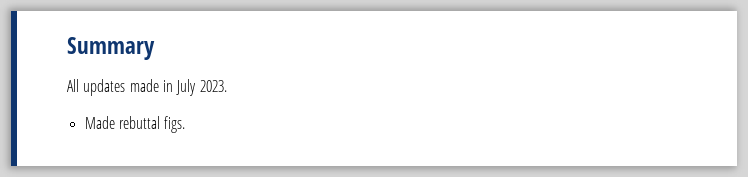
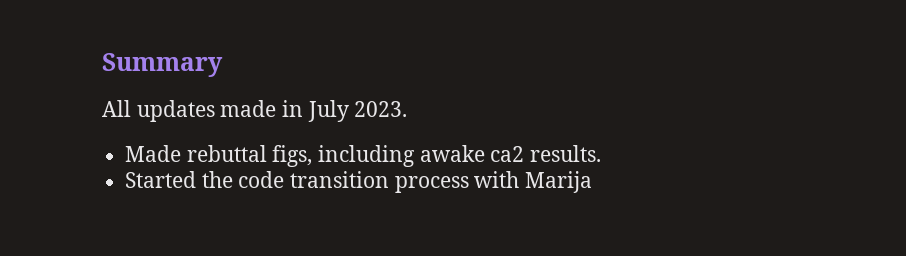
- Made rebuttal figs.
+ Made rebuttal figs, including awake ca2 results.
+ Started the code transition process with Marija

